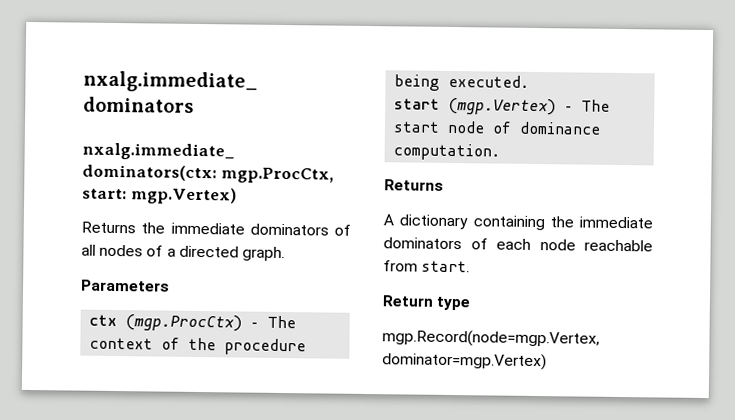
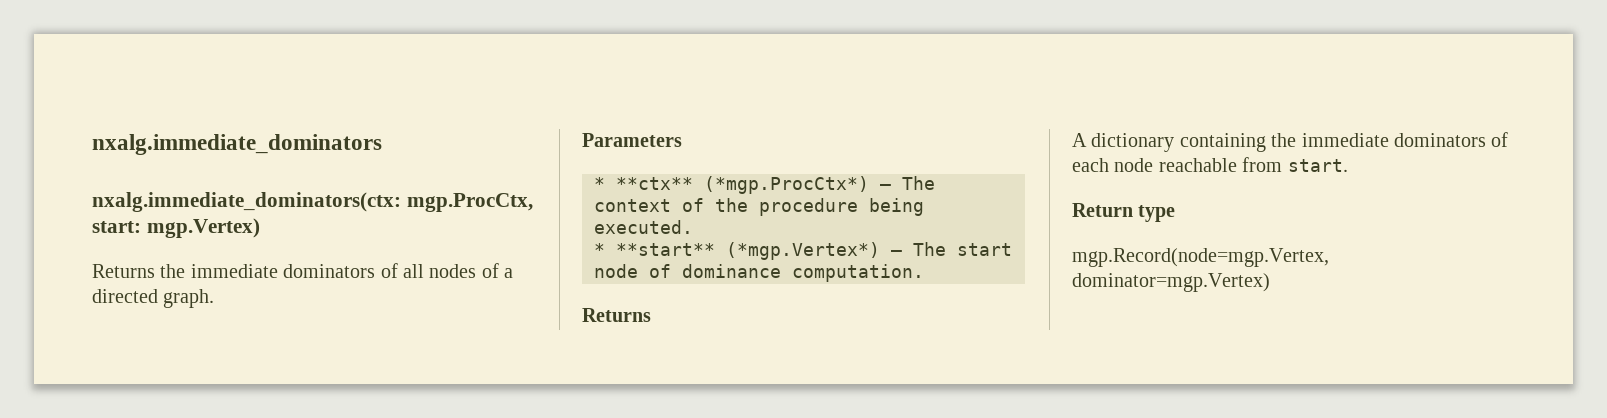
- ctx (mgp.ProcCtx) – The context of the procedure being executed.
+ * **ctx** (*mgp.ProcCtx*) – The context of the procedure being executed.
- start (mgp.Vertex) – The start node of dominance computation.
+ * **start** (*mgp.Vertex*) – The start node of dominance computation.

